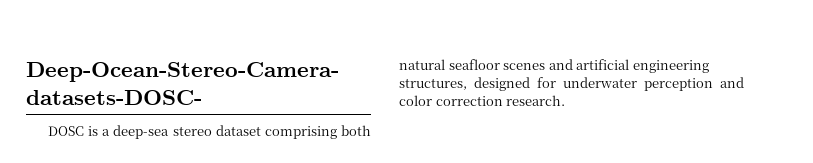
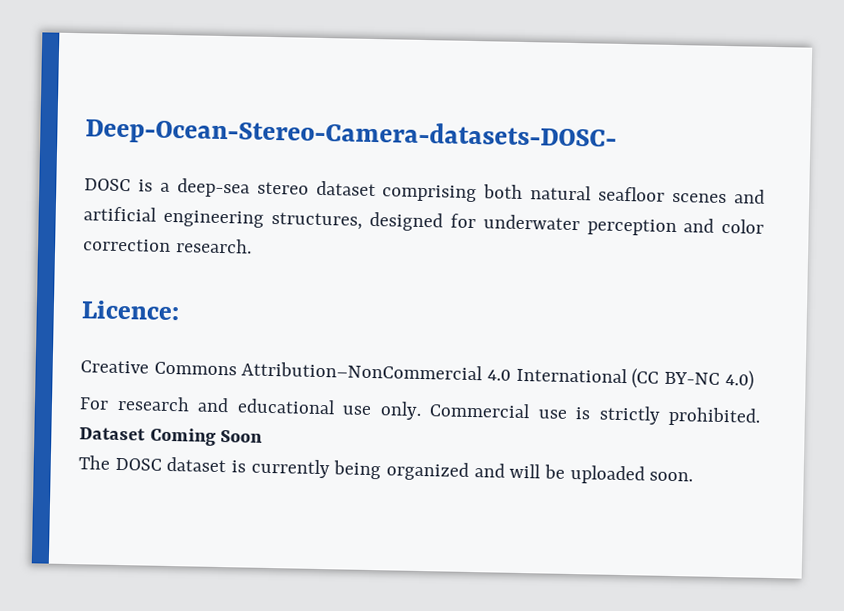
+ Licence:
+ Creative Commons Attribution–NonCommercial 4.0 International (CC BY-NC 4.0)
+ For research and educational use only. Commercial use is strictly prohibited. Dataset Coming Soon
+ The DOSC dataset is currently being organized and will be uploaded soon.

